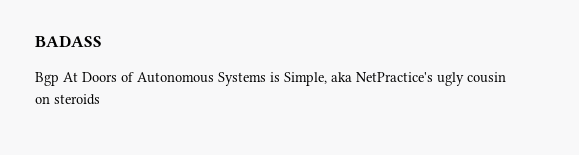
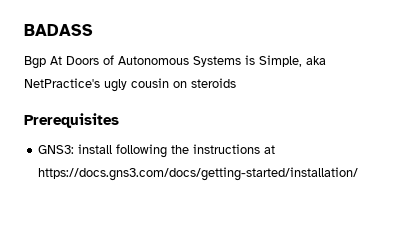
+ Prerequisites
+ GNS3: install following the instructions at https://docs.gns3.com/docs/getting-started/installation/

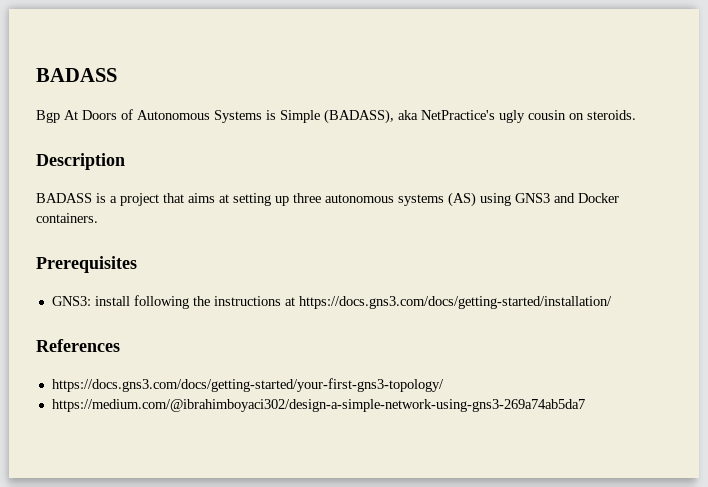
- Bgp At Doors of Autonomous Systems is Simple, aka NetPractice's ugly cousin on steroids
+ Bgp At Doors of Autonomous Systems is Simple (BADASS), aka NetPractice's ugly cousin on steroids.
+ Description
+ BADASS is a project that aims at setting up three autonomous systems (AS) using GNS3 and Docker containers.
+ References
+ https://docs.gns3.com/docs/getting-started/your-first-gns3-topology/
+ https://medium.com/@ibrahimboyaci302/design-a-simple-network-using-gns3-269a74ab5da7

